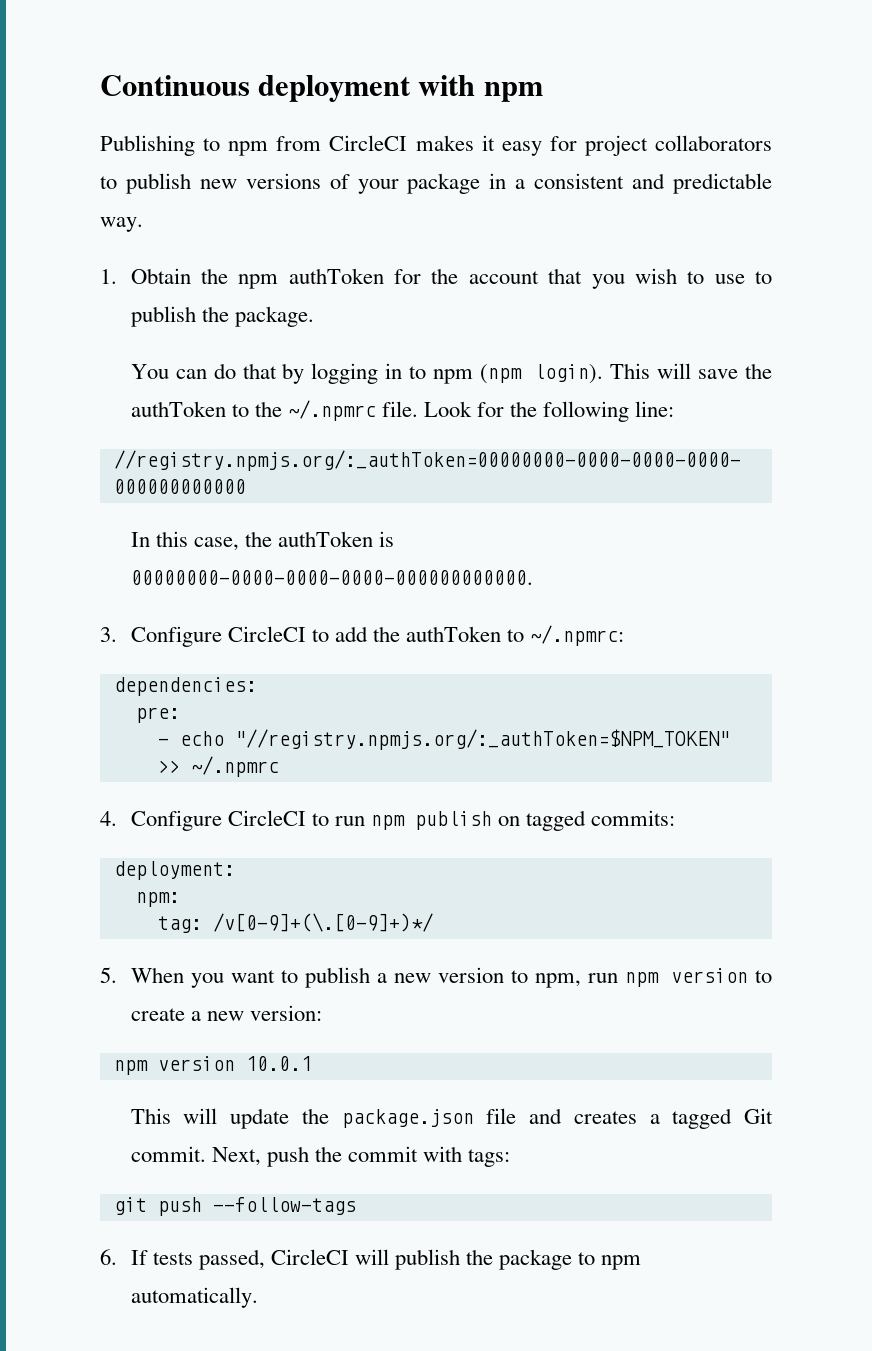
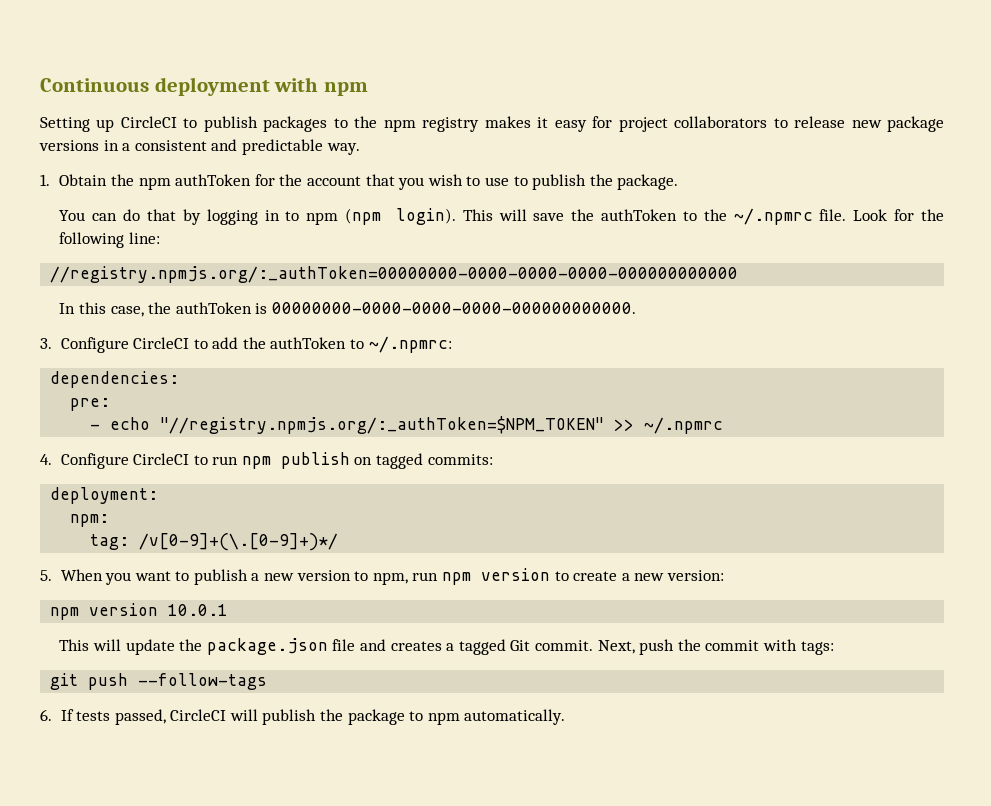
- Publishing to npm from CircleCI makes it easy for project collaborators to publish new versions of your package in a consistent and predictable way.
+ Setting up CircleCI to publish packages to the npm registry makes it easy for project collaborators to release new package versions in a consistent and predictable way.

